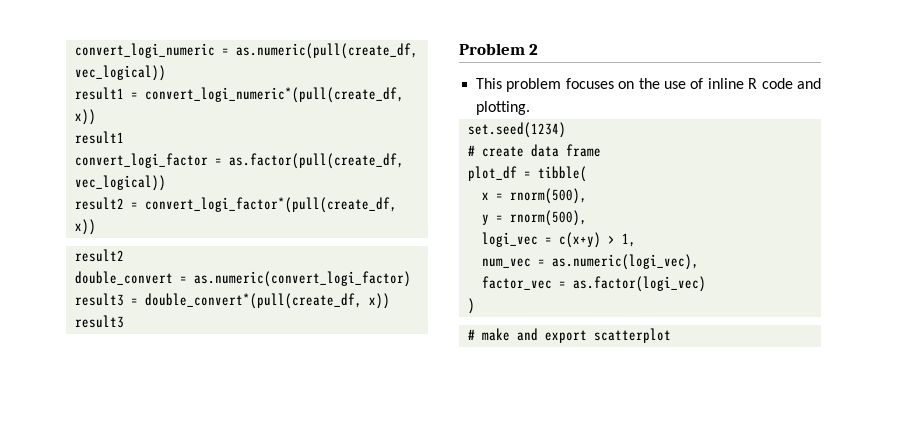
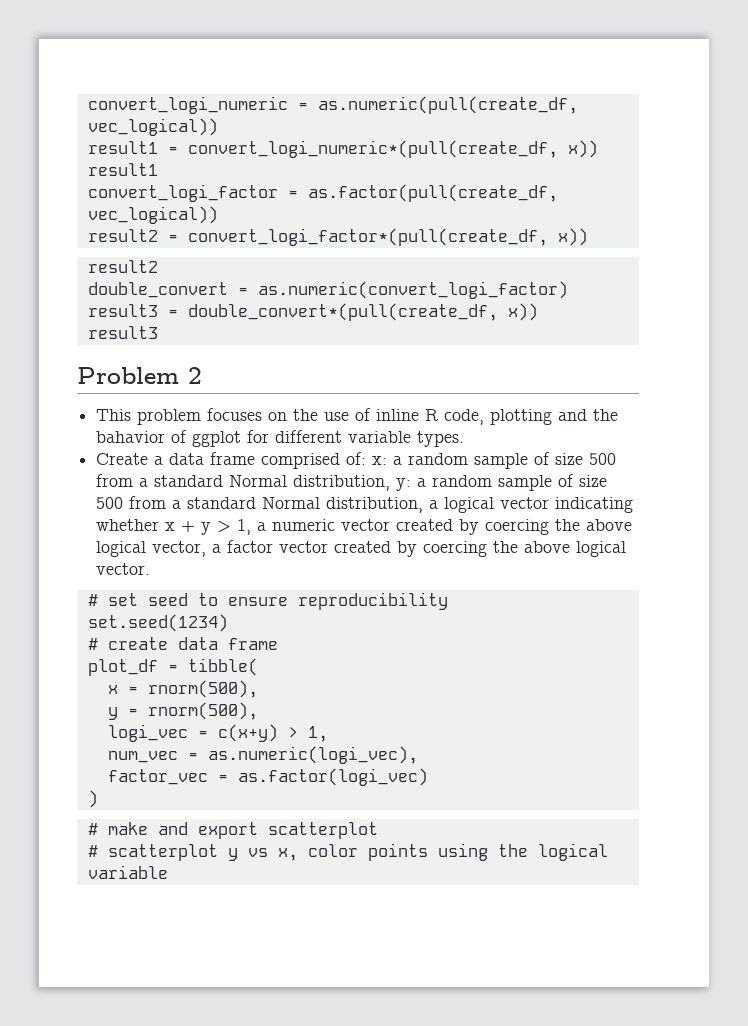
- This problem focuses on the use of inline R code and plotting.
+ This problem focuses on the use of inline R code, plotting and the bahavior of ggplot for different variable types.
+ Create a data frame comprised of: x: a random sample of size 500 from a standard Normal distribution, y: a random sample of size 500 from a standard Normal distribution, a logical vector indicating whether x + y > 1, a numeric vector created by coercing the above logical vector, a factor vector created by coercing the above logical vector.
+ # set seed to ensure reproducibility
+ # scatterplot y vs x, color points using the logical variable

